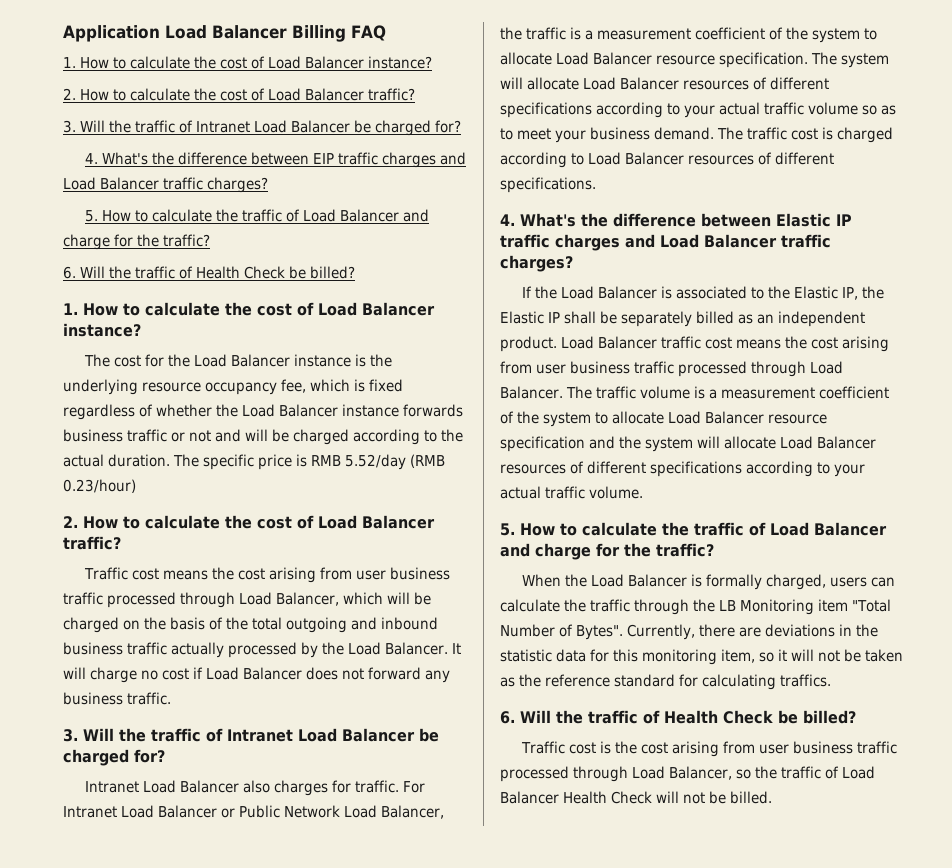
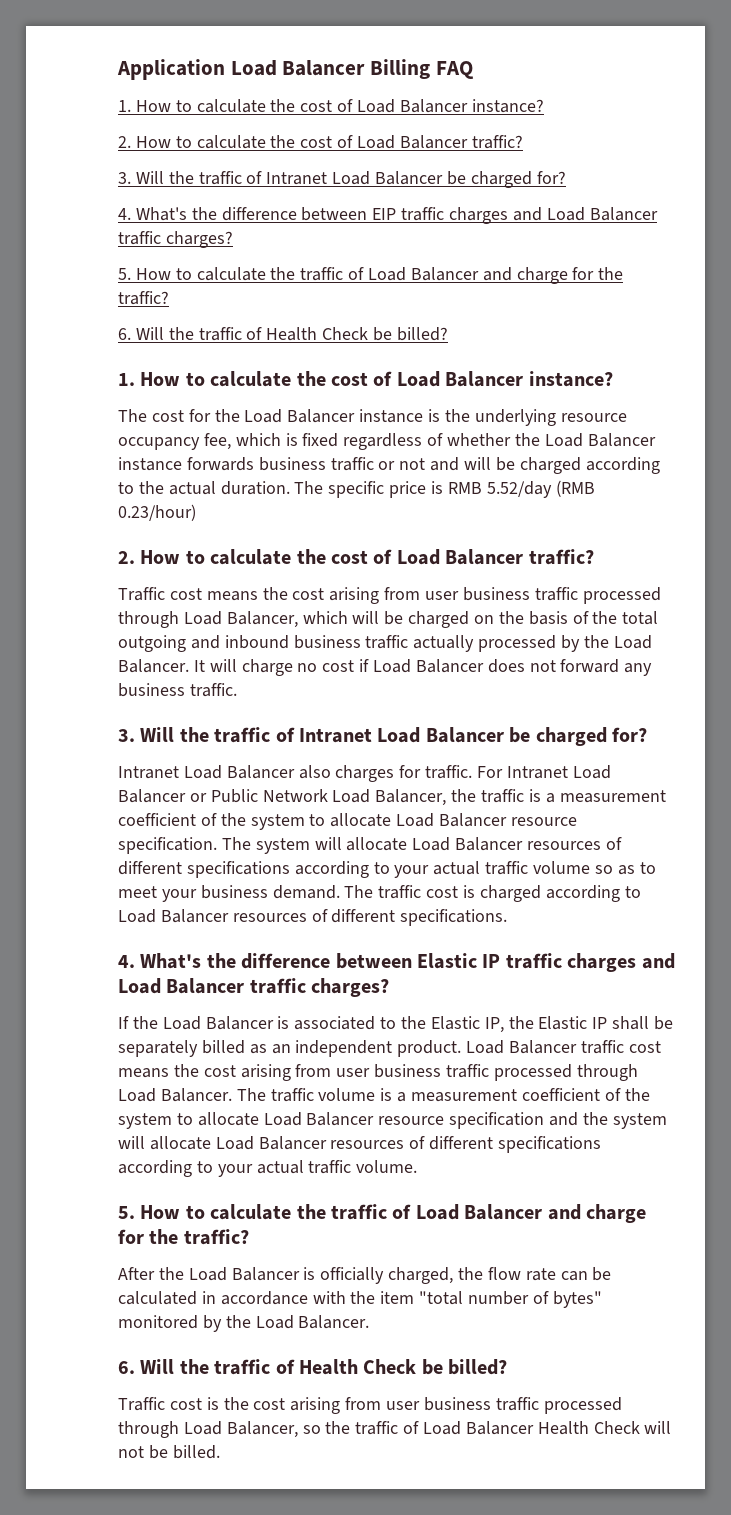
- When the Load Balancer is formally charged, users can calculate the traffic through the LB Monitoring item "Total Number of Bytes". Currently, there are deviations in the statistic data for this monitoring item, so it will not be taken as the reference standard for calculating traffics.
+ After the Load Balancer is officially charged, the flow rate can be calculated in accordance with the item "total number of bytes" monitored by the Load Balancer.

